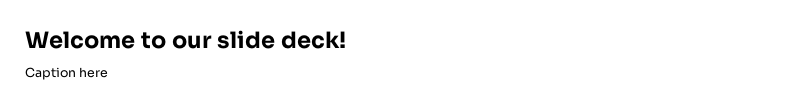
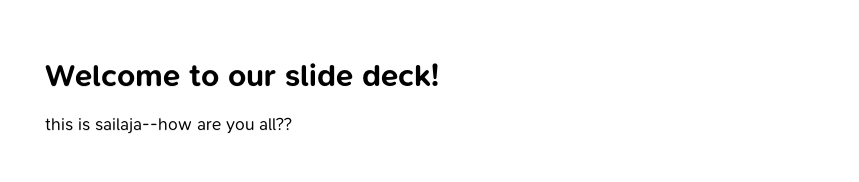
- Caption here
+ this is sailaja--how are you all??

